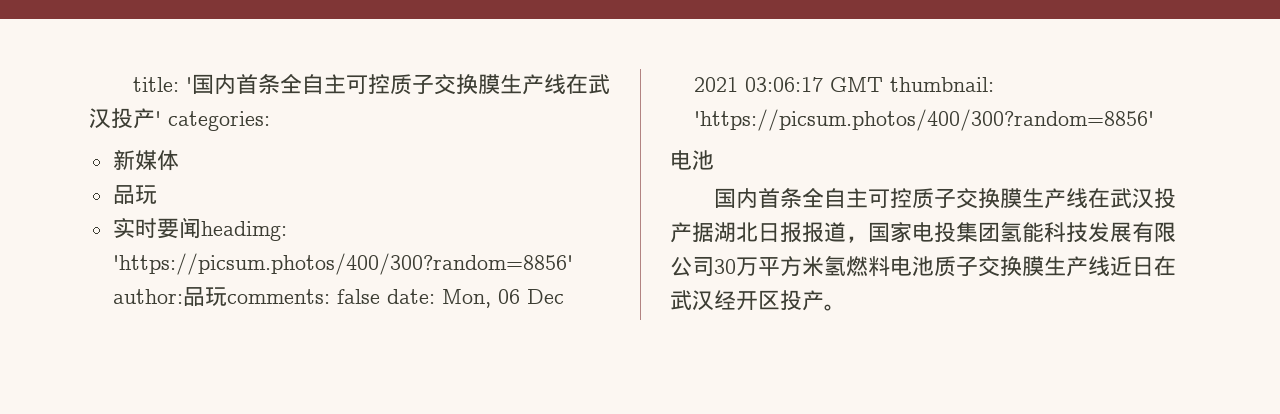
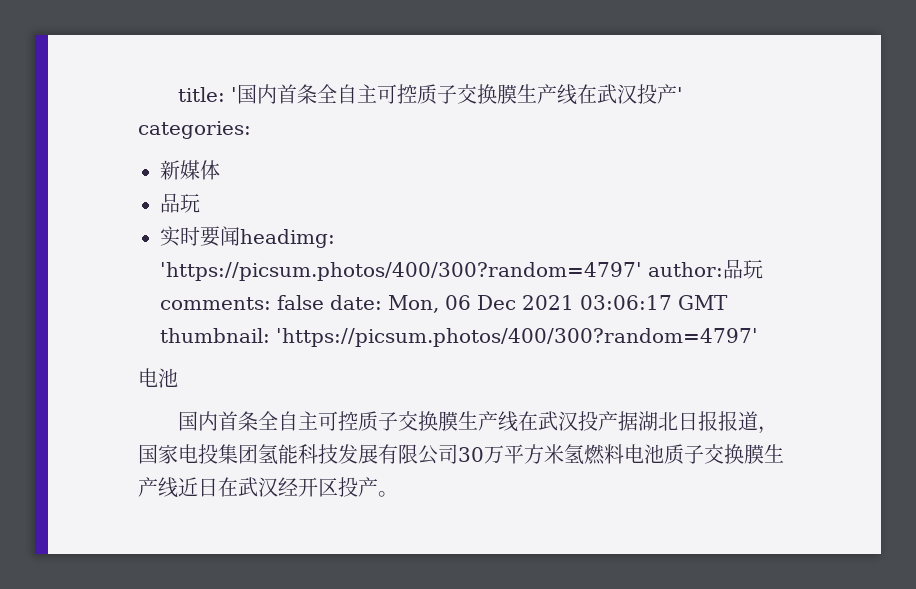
- 实时要闻headimg: 'https://picsum.photos/400/300?random=8856' author:品玩comments: false date: Mon, 06 Dec 2021 03:06:17 GMT thumbnail: 'https://picsum.photos/400/300?random=8856'
+ 实时要闻headimg: 'https://picsum.photos/400/300?random=4797' author:品玩comments: false date: Mon, 06 Dec 2021 03:06:17 GMT thumbnail: 'https://picsum.photos/400/300?random=4797'

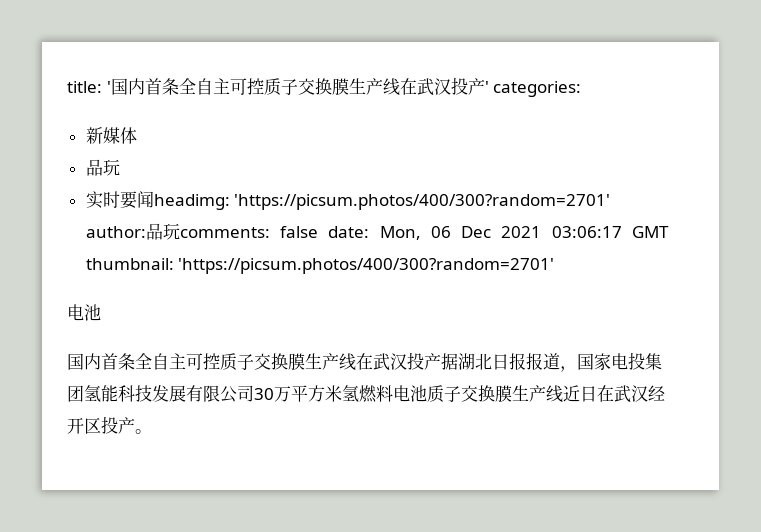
- 实时要闻headimg: 'https://picsum.photos/400/300?random=4797' author:品玩comments: false date: Mon, 06 Dec 2021 03:06:17 GMT thumbnail: 'https://picsum.photos/400/300?random=4797'
+ 实时要闻headimg: 'https://picsum.photos/400/300?random=2701' author:品玩comments: false date: Mon, 06 Dec 2021 03:06:17 GMT thumbnail: 'https://picsum.photos/400/300?random=2701'

